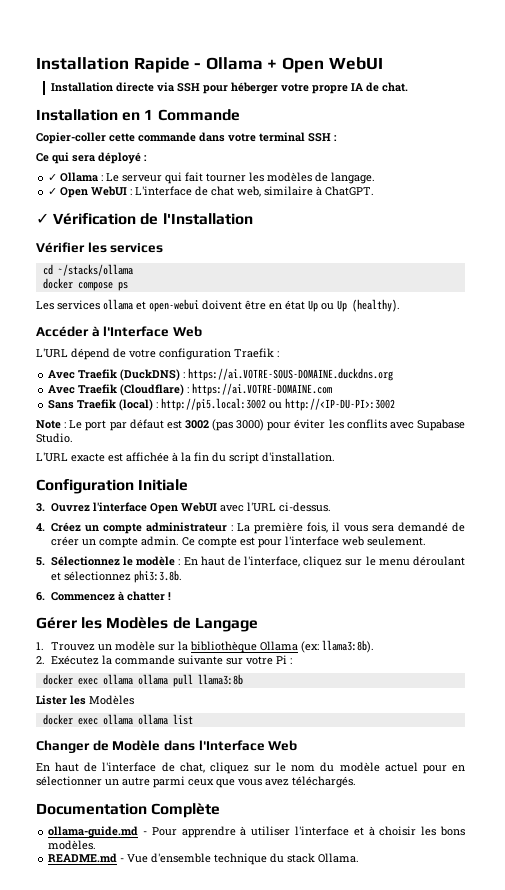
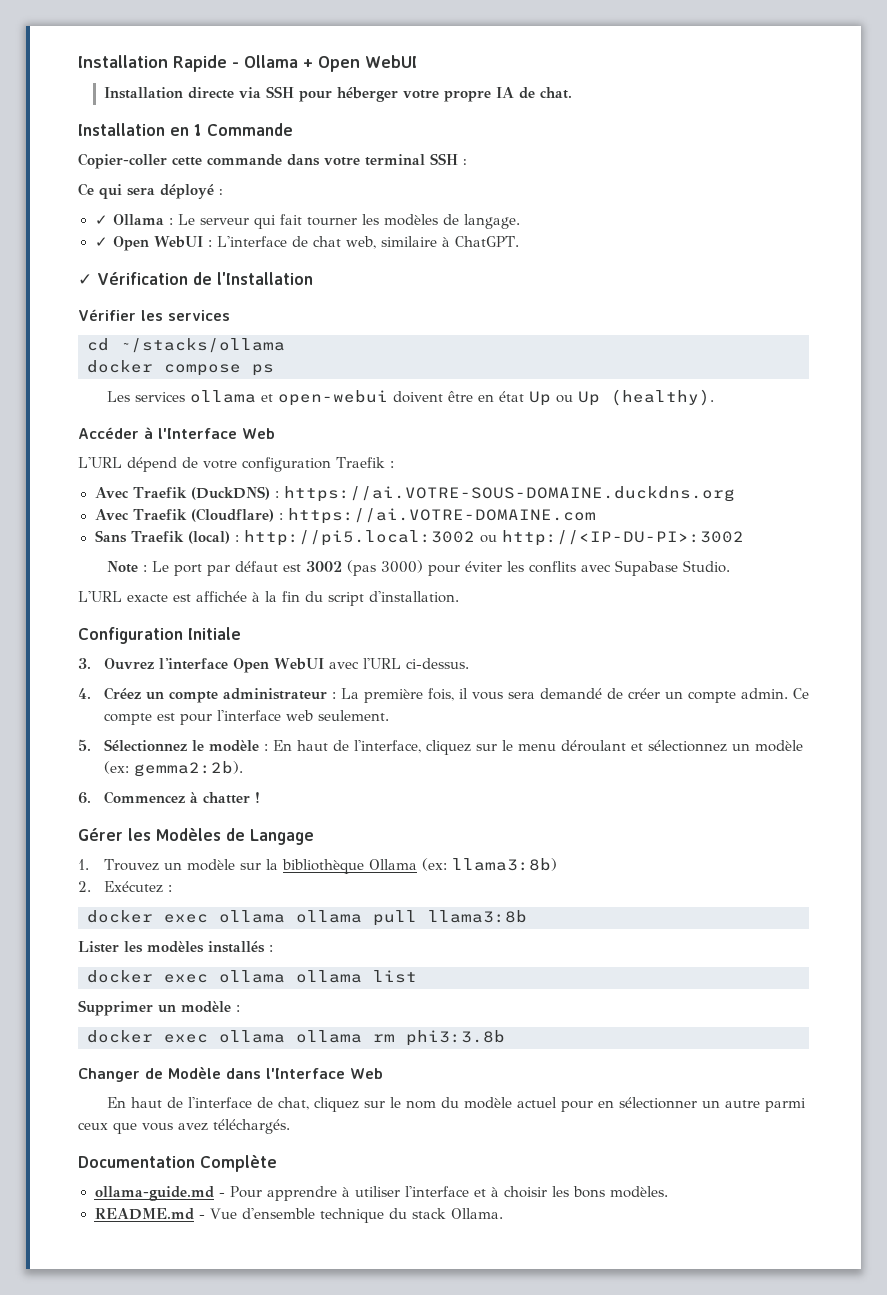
- 5. Sélectionnez le modèle : En haut de l'interface, cliquez sur le menu déroulant et sélectionnez phi3:3.8b.
+ 5. Sélectionnez le modèle : En haut de l'interface, cliquez sur le menu déroulant et sélectionnez un modèle (ex: gemma2:2b).
- 1. Trouvez un modèle sur la bibliothèque Ollama (ex: llama3:8b).
+ 1. Trouvez un modèle sur la bibliothèque Ollama (ex: llama3:8b)
- 2. Exécutez la commande suivante sur votre Pi :
+ 2. Exécutez :
- Lister les Modèles
+ Lister les modèles installés :
+ Supprimer un modèle :
+ docker exec ollama ollama rm phi3:3.8b

